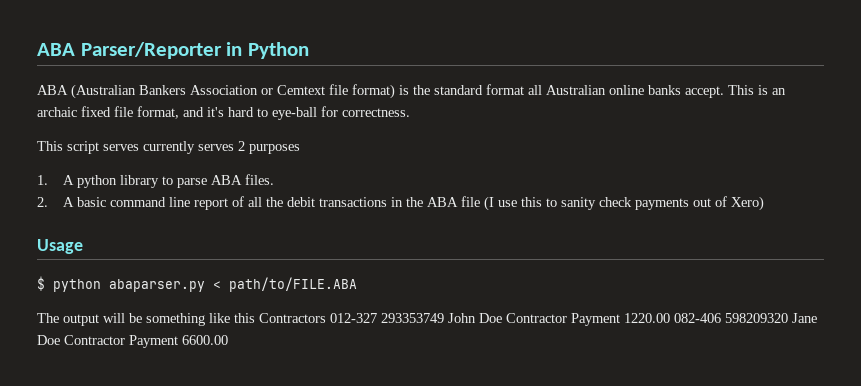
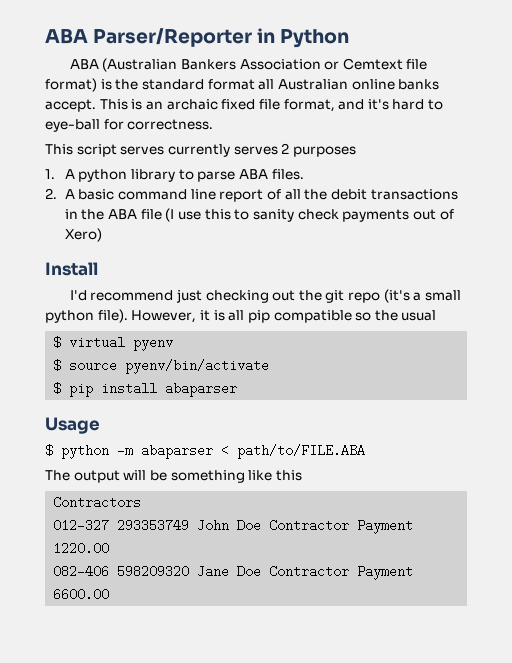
+ Install
+ I'd recommend just checking out the git repo (it's a small python file). However, it is all pip compatible so the usual
+ $ virtual pyenv
+ $ source pyenv/bin/activate
+ $ pip install abaparser
- $ python abaparser.py < path/to/FILE.ABA
+ $ python -m abaparser < path/to/FILE.ABA
- The output will be something like this Contractors 012-327 293353749 John Doe Contractor Payment 1220.00 082-406 598209320 Jane Doe Contractor Payment 6600.00
+ The output will be something like this
+ Contractors
+ 012-327 293353749 John Doe Contractor Payment 1220.00
+ 082-406 598209320 Jane Doe Contractor Payment 6600.00

